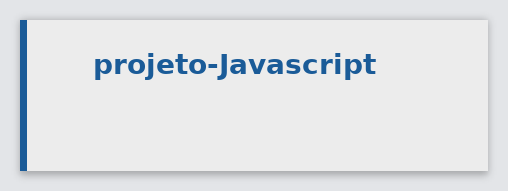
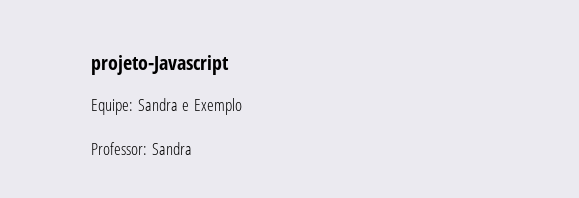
+ Equipe: Sandra e Exemplo
+ Professor: Sandra

